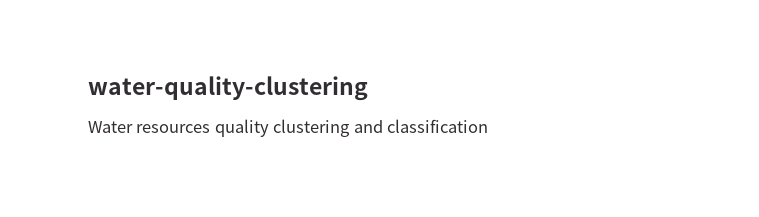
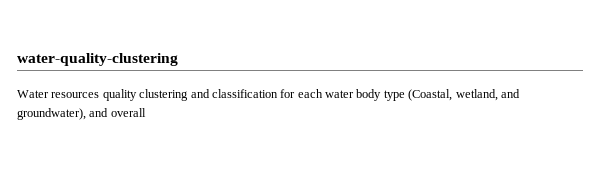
- Water resources quality clustering and classification
+ Water resources quality clustering and classification for each water body type (Coastal, wetland, and groundwater), and overall

